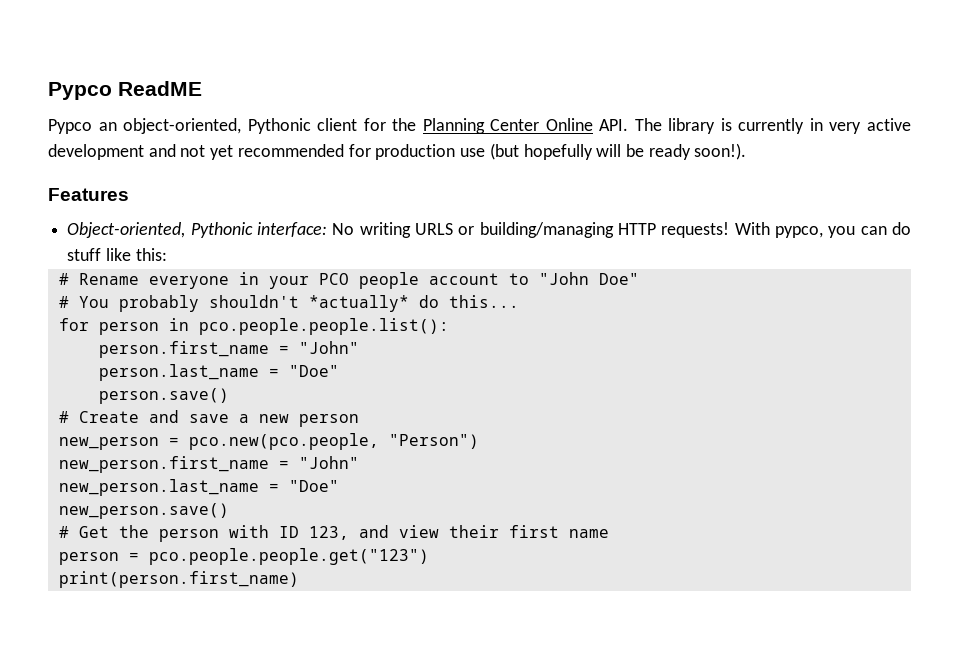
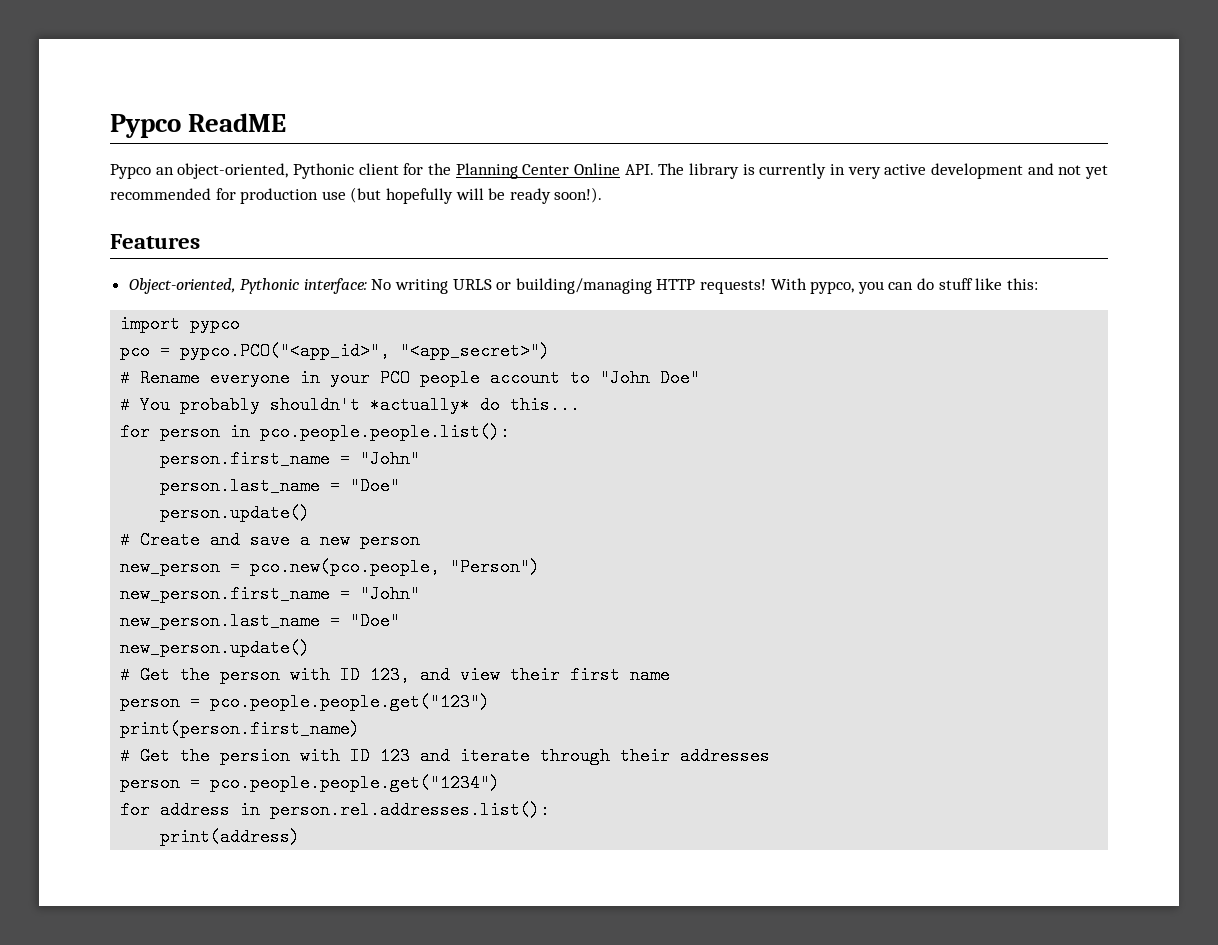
+ import pypco
+ pco = pypco.PCO("<app_id>", "<app_secret>")
- person.save()
+ person.update()
- new_person.save()
+ new_person.update()
+ # Get the persion with ID 123 and iterate through their addresses
+ person = pco.people.people.get("1234")
+ for address in person.rel.addresses.list():
+ print(address)

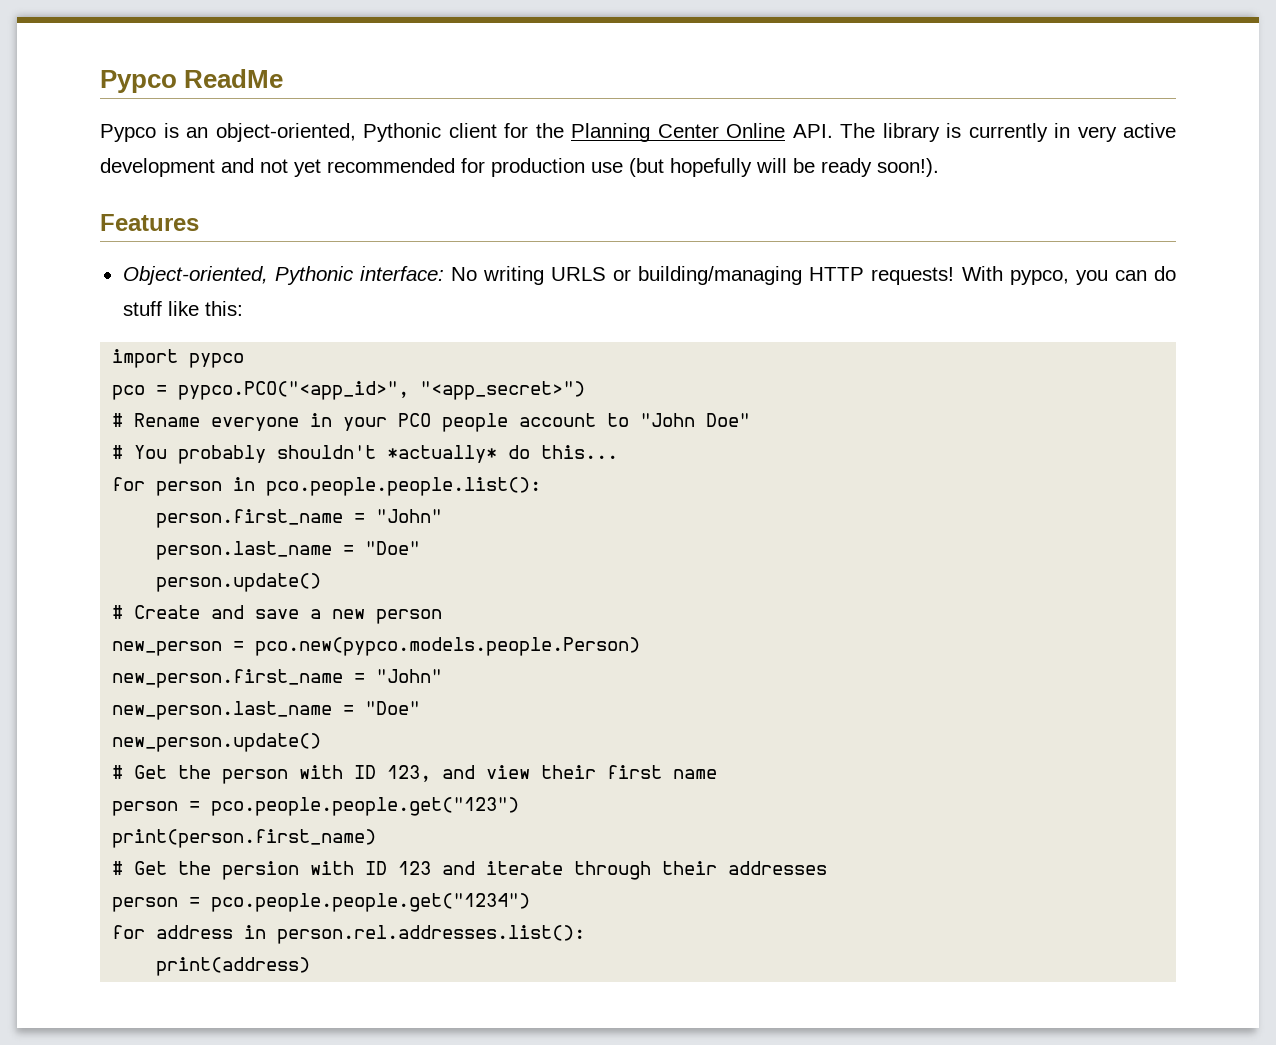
- Pypco ReadME
- Pypco an object-oriented, Pythonic client for the Planning Center Online API. The library is currently in very active development and not yet recommended for production use (but hopefully will be ready soon!).
+ Pypco ReadMe
+ Pypco is an object-oriented, Pythonic client for the Planning Center Online API. The library is currently in very active development and not yet recommended for production use (but hopefully will be ready soon!).
- new_person = pco.new(pco.people, "Person")
+ new_person = pco.new(pypco.models.people.Person)

